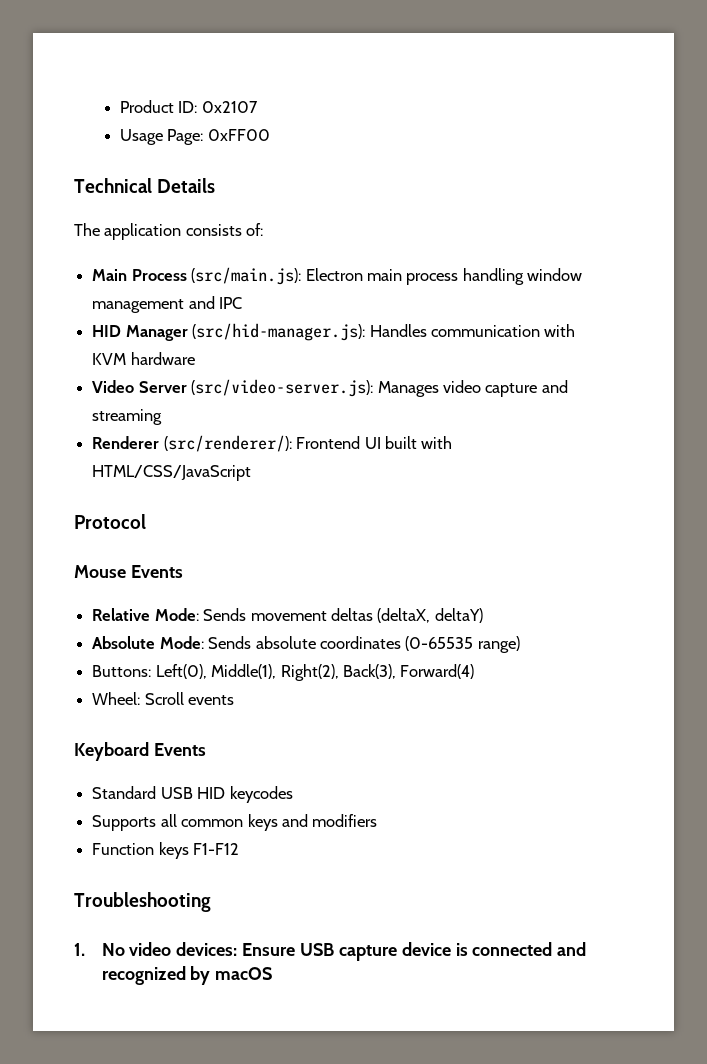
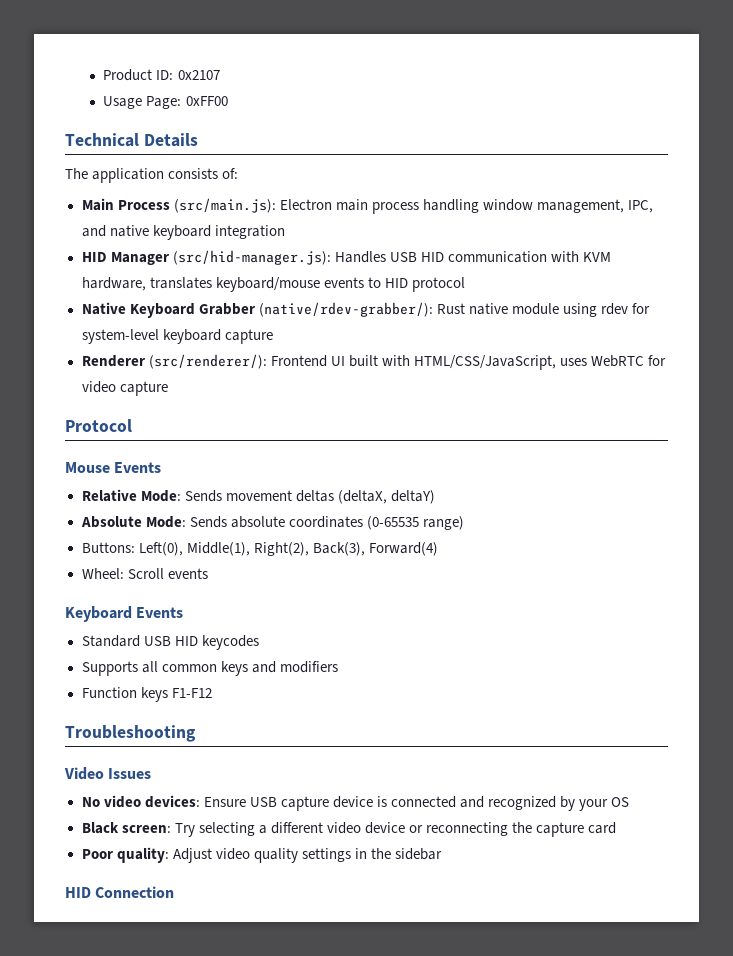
- Main Process (src/main.js): Electron main process handling window management and IPC
+ Main Process (src/main.js): Electron main process handling window management, IPC, and native keyboard integration
- HID Manager (src/hid-manager.js): Handles communication with KVM hardware
- Video Server (src/video-server.js): Manages video capture and streaming
+ HID Manager (src/hid-manager.js): Handles USB HID communication with KVM hardware, translates keyboard/mouse events to HID protocol
+ Native Keyboard Grabber (native/rdev-grabber/): Rust native module using rdev for system-level keyboard capture
- Renderer (src/renderer/): Frontend UI built with HTML/CSS/JavaScript
+ Renderer (src/renderer/): Frontend UI built with HTML/CSS/JavaScript, uses WebRTC for video capture
- 1. No video devices: Ensure USB capture device is connected and recognized by macOS
+ Video Issues
+ No video devices: Ensure USB capture device is connected and recognized by your OS
+ Black screen: Try selecting a different video device or reconnecting the capture card
+ Poor quality: Adjust video quality settings in the sidebar
+ HID Connection

